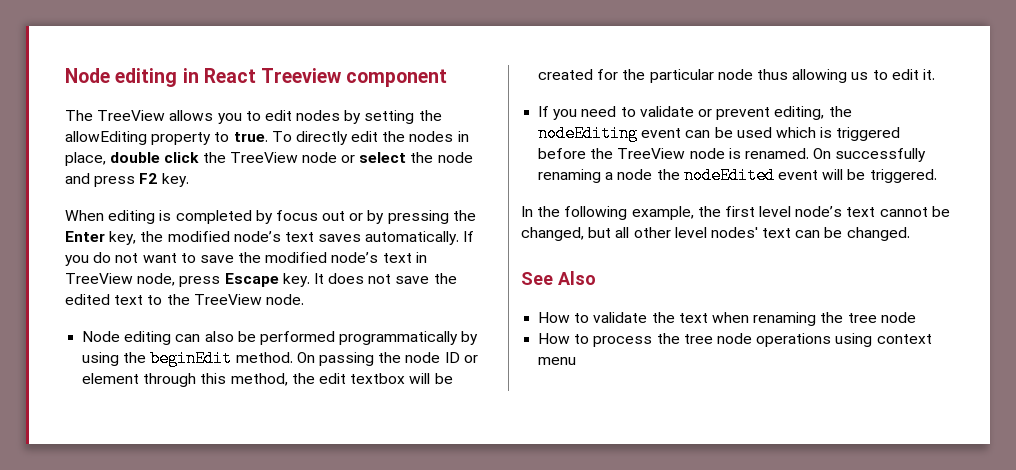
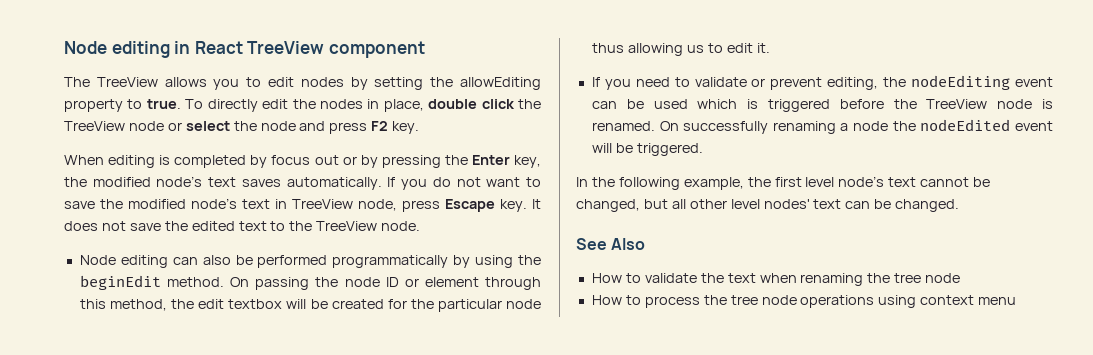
- Node editing in React Treeview component
+ Node editing in React TreeView component

